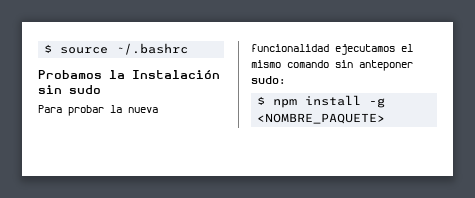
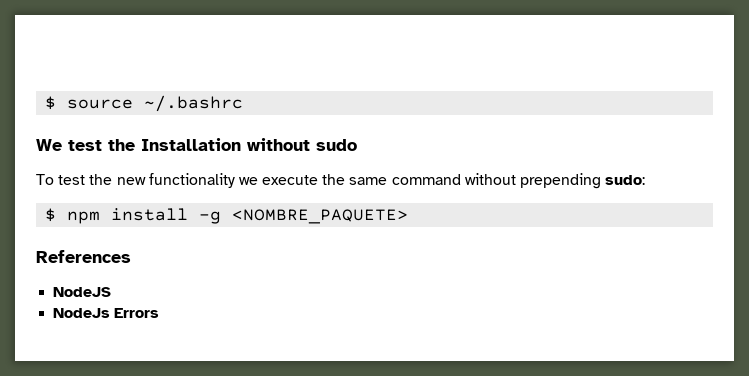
- Probamos la Instalación sin sudo
- Para probar la nueva funcionalidad ejecutamos el mismo comando sin anteponer sudo:
+ We test the Installation without sudo
+ To test the new functionality we execute the same command without prepending sudo:
+ References
+ NodeJS
+ NodeJs Errors

